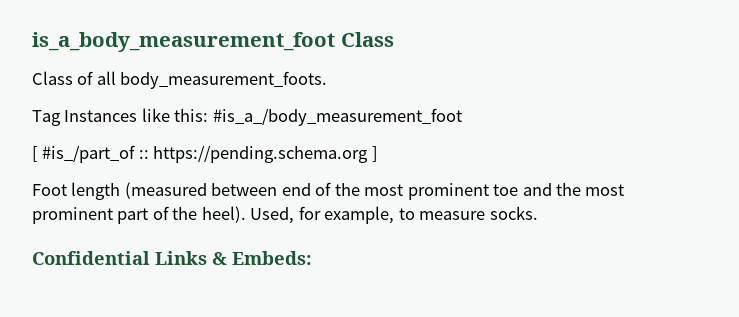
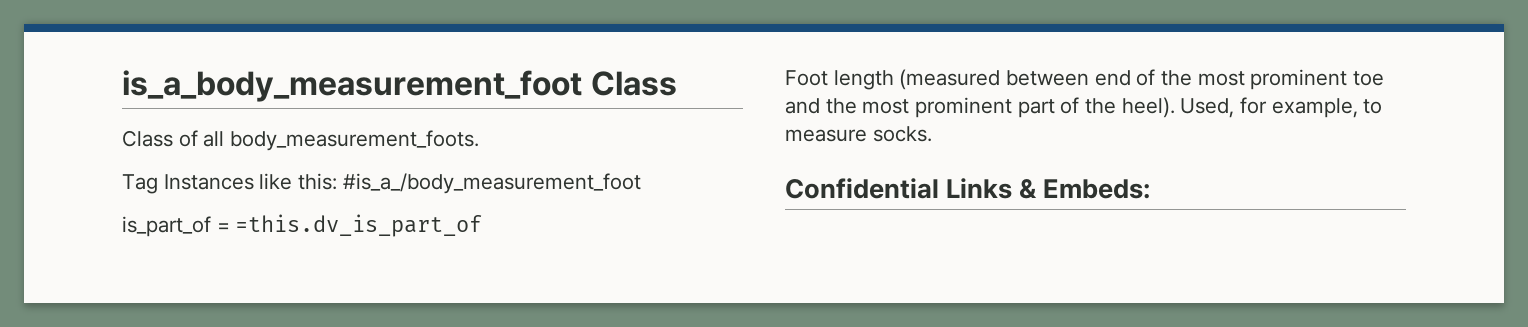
- [ #is_/part_of :: https://pending.schema.org ]
+ is_part_of = =this.dv_is_part_of

